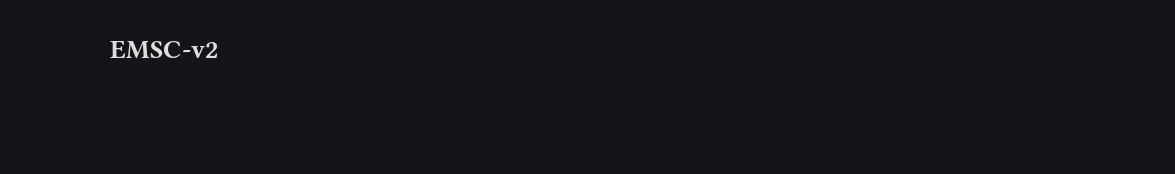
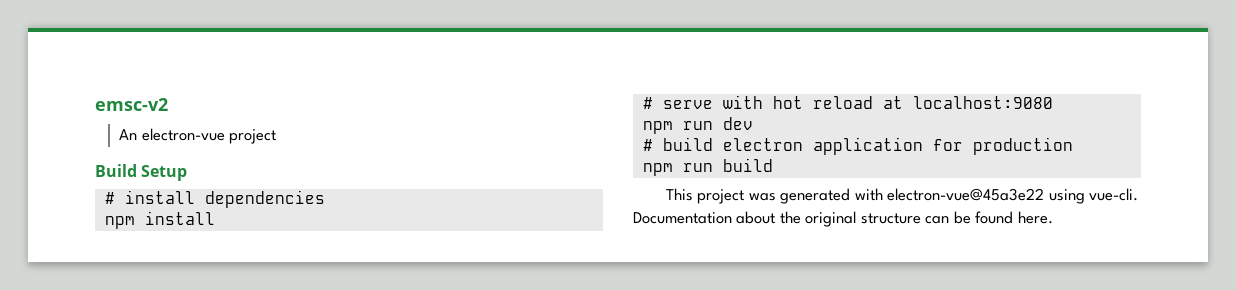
- EMSC-v2
+ emsc-v2
+ An electron-vue project
+ Build Setup
+ # install dependencies
+ npm install
+ # serve with hot reload at localhost:9080
+ npm run dev
+ # build electron application for production
+ npm run build
+ This project was generated with electron-vue@45a3e22 using vue-cli. Documentation about the original structure can be found here.

